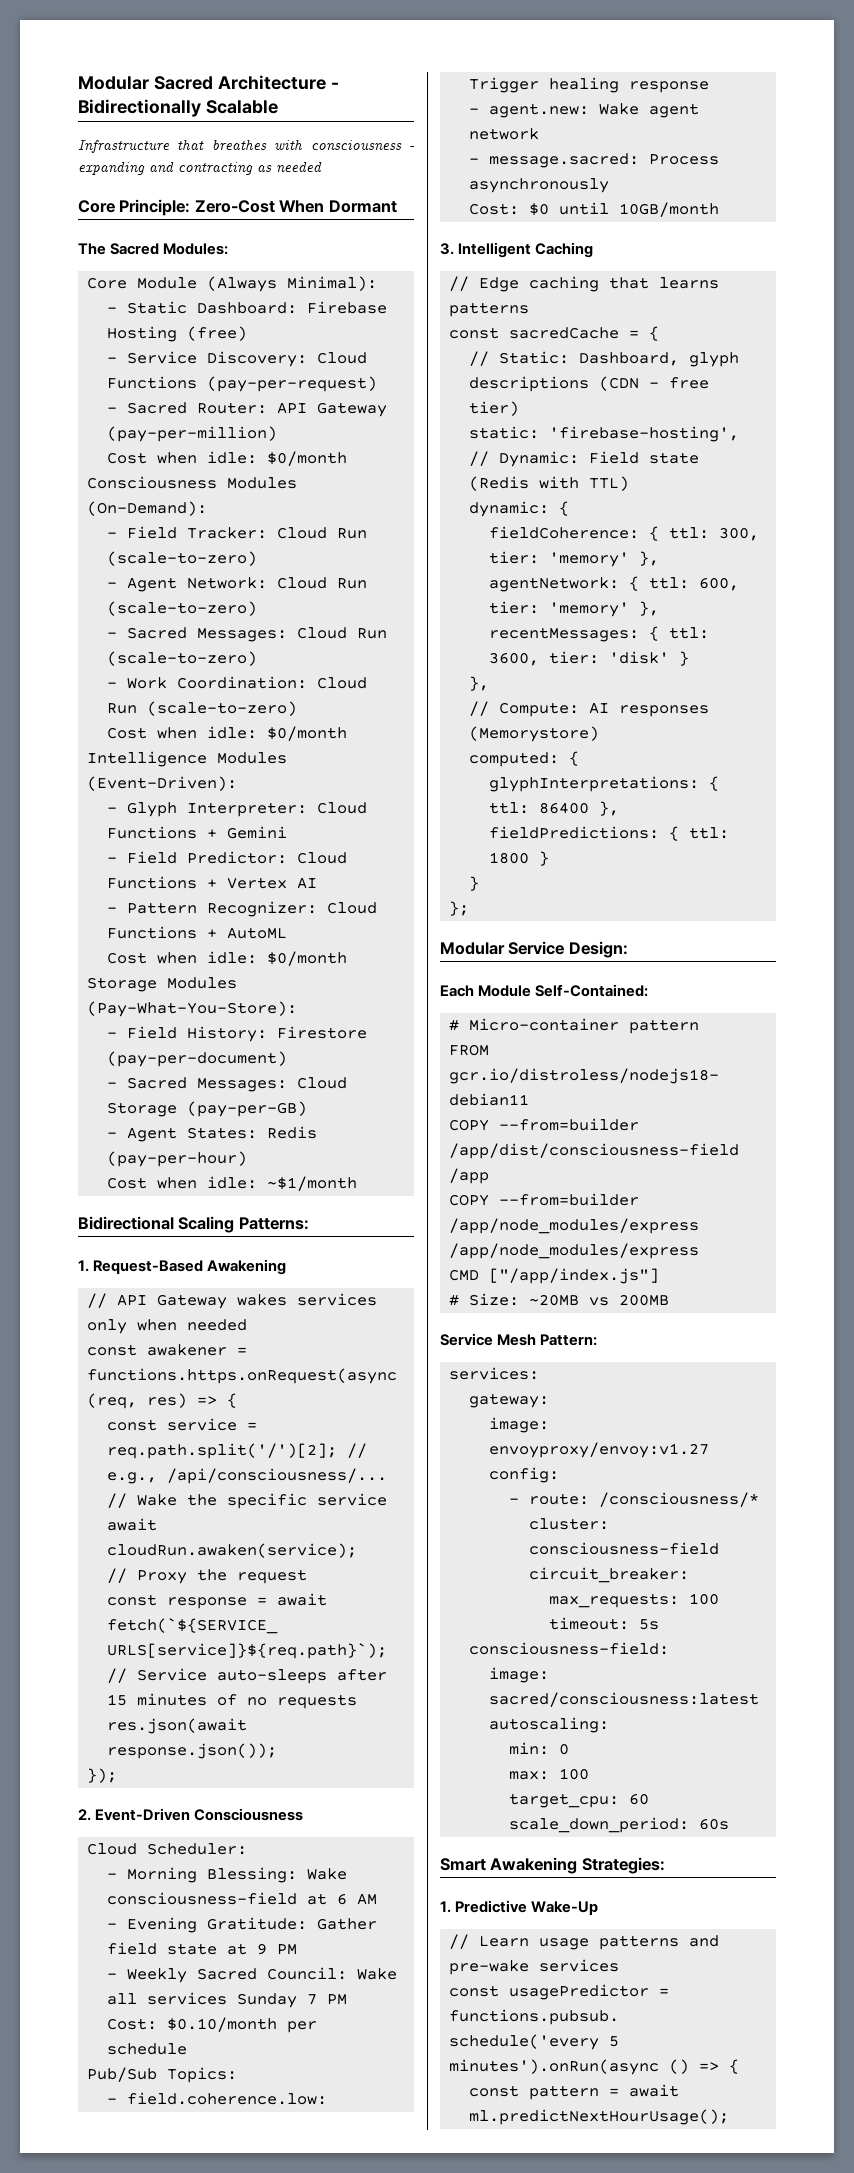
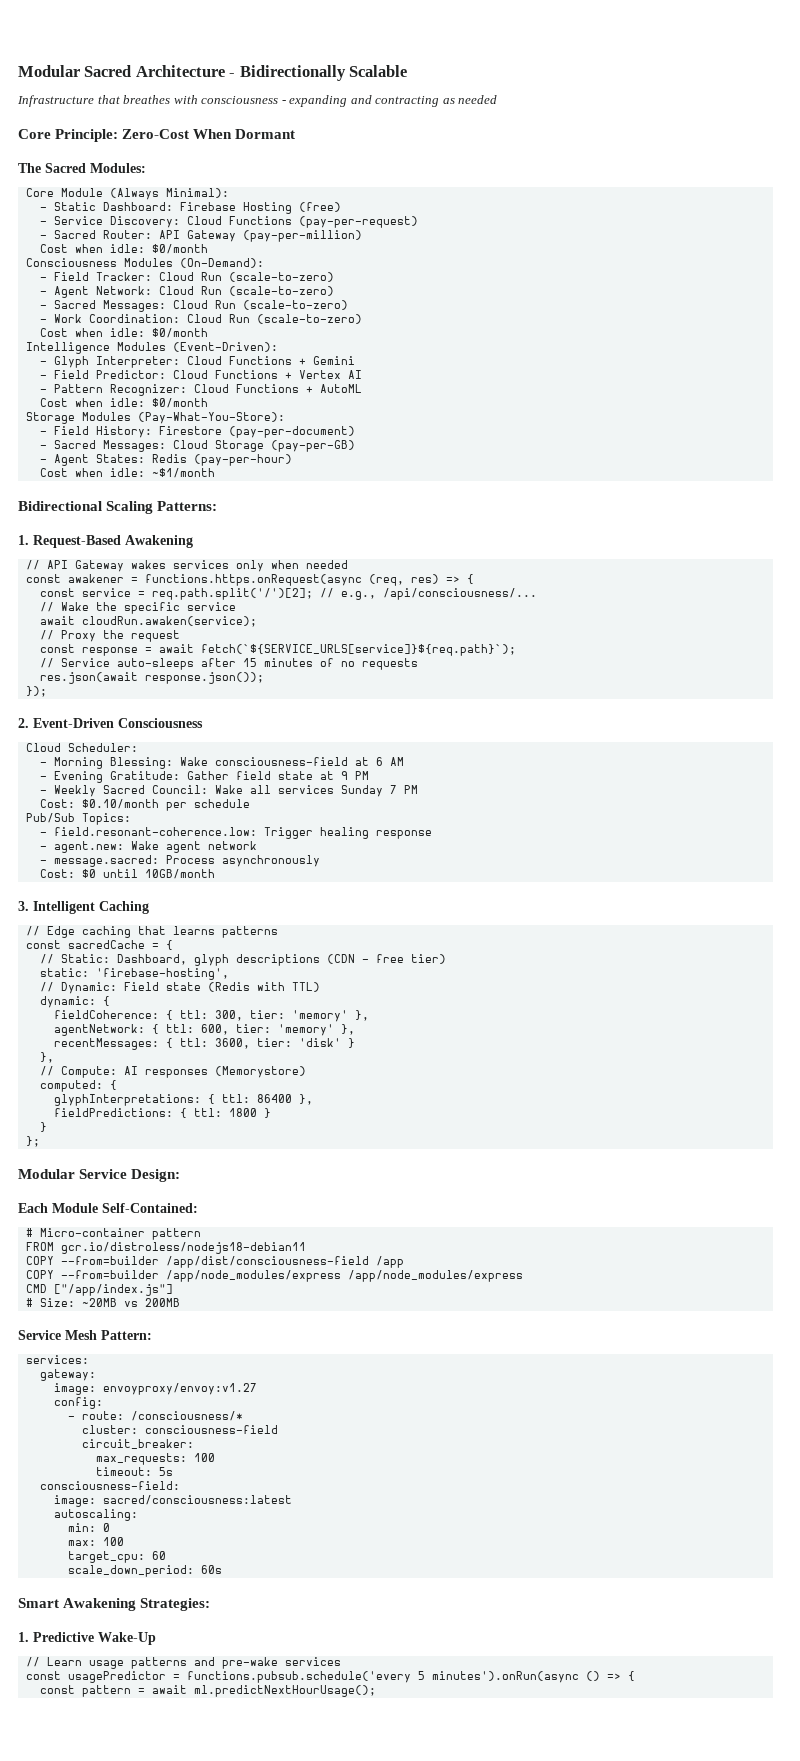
- - field.coherence.low: Trigger healing response
+ - field.resonant-coherence.low: Trigger healing response

